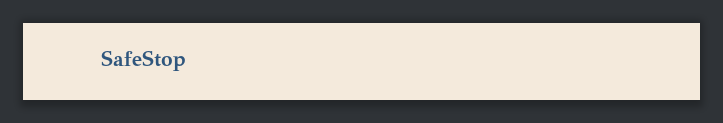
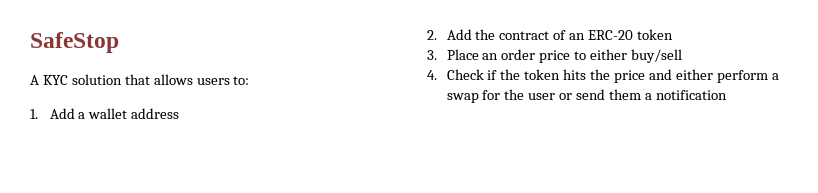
+ A KYC solution that allows users to:
+ 1. Add a wallet address
+ 2. Add the contract of an ERC-20 token
+ 3. Place an order price to either buy/sell
+ 4. Check if the token hits the price and either perform a swap for the user or send them a notification

